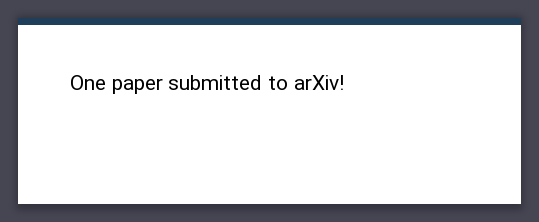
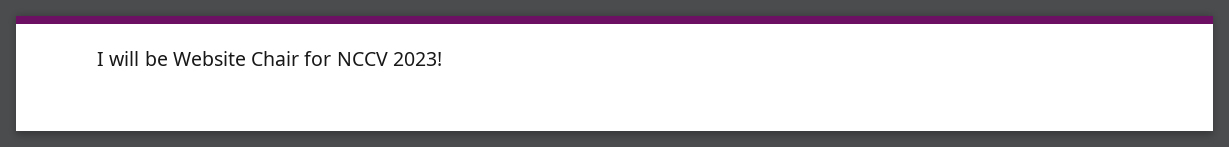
- One paper submitted to arXiv!
+ I will be Website Chair for NCCV 2023!

